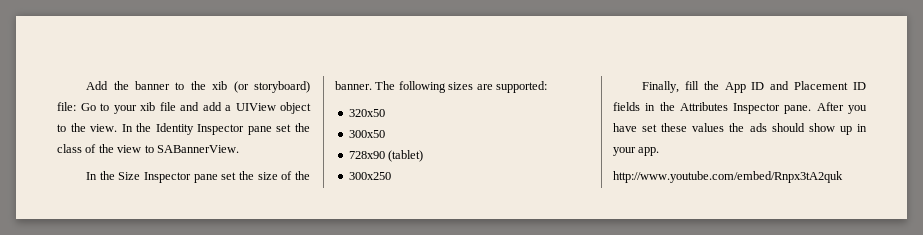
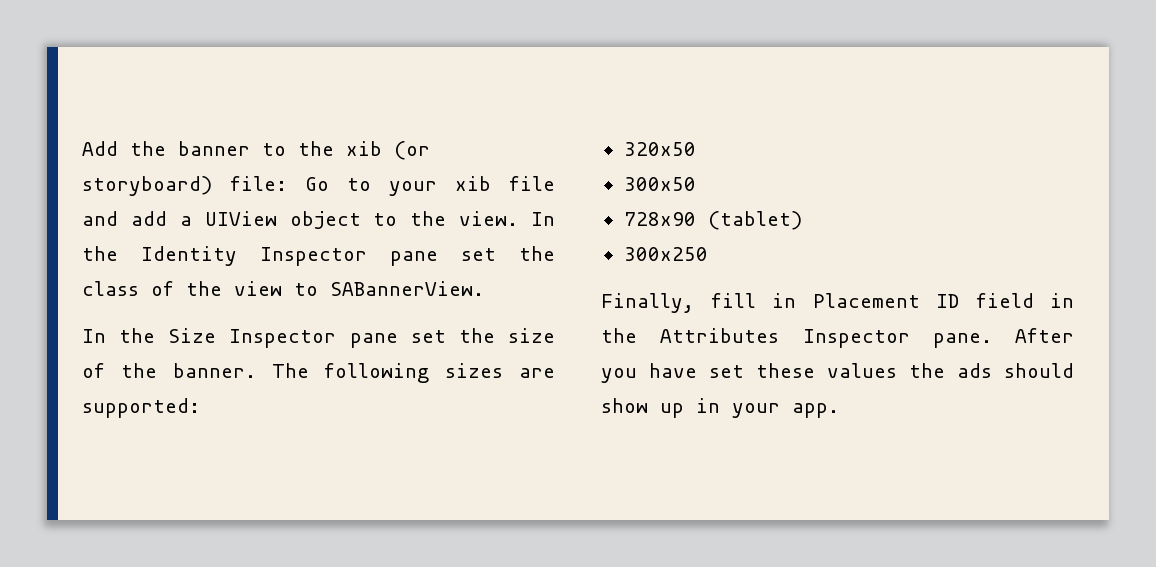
- Finally, fill the App ID and Placement ID fields in the Attributes Inspector pane.
+ Finally, fill in Placement ID field in the Attributes Inspector pane.
- http://www.youtube.com/embed/Rnpx3tA2quk

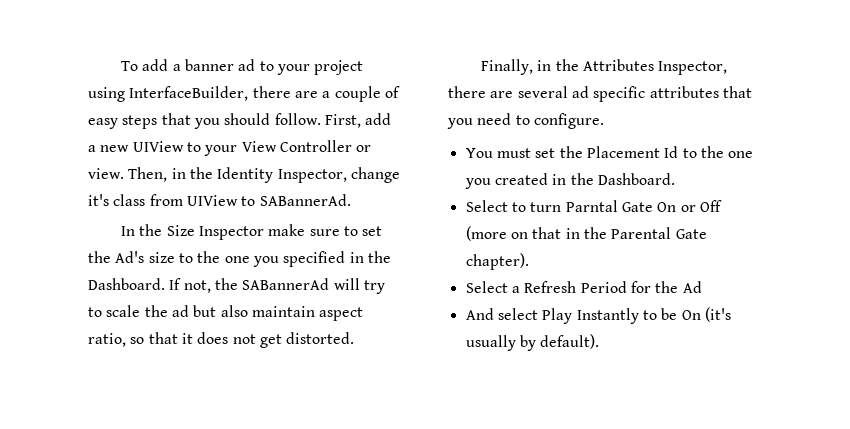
- Add the banner to the xib (or storyboard) file: Go to your xib file and add a UIView object to the view. In the Identity Inspector pane set the class of the view to SABannerView.
- In the Size Inspector pane set the size of the banner. The following sizes are supported:
- 320x50
- 300x50
- 728x90 (tablet)
- 300x250
- Finally, fill in Placement ID field in the Attributes Inspector pane. After you have set these values the ads should show up in your app.
+ To add a banner ad to your project using InterfaceBuilder, there are a couple of easy steps that you should follow. First, add a new UIView to your View Controller or view. Then, in the Identity Inspector, change it's class from UIView to SABannerAd.
+ In the Size Inspector make sure to set the Ad's size to the one you specified in the Dashboard. If not, the SABannerAd will try to scale the ad but also maintain aspect ratio, so that it does not get distorted.
+ Finally, in the Attributes Inspector, there are several ad specific attributes that you need to configure.
+ You must set the Placement Id to the one you created in the Dashboard.
+ Select to turn Parntal Gate On or Off (more on that in the Parental Gate chapter).
+ Select a Refresh Period for the Ad
+ And select Play Instantly to be On (it's usually by default).

